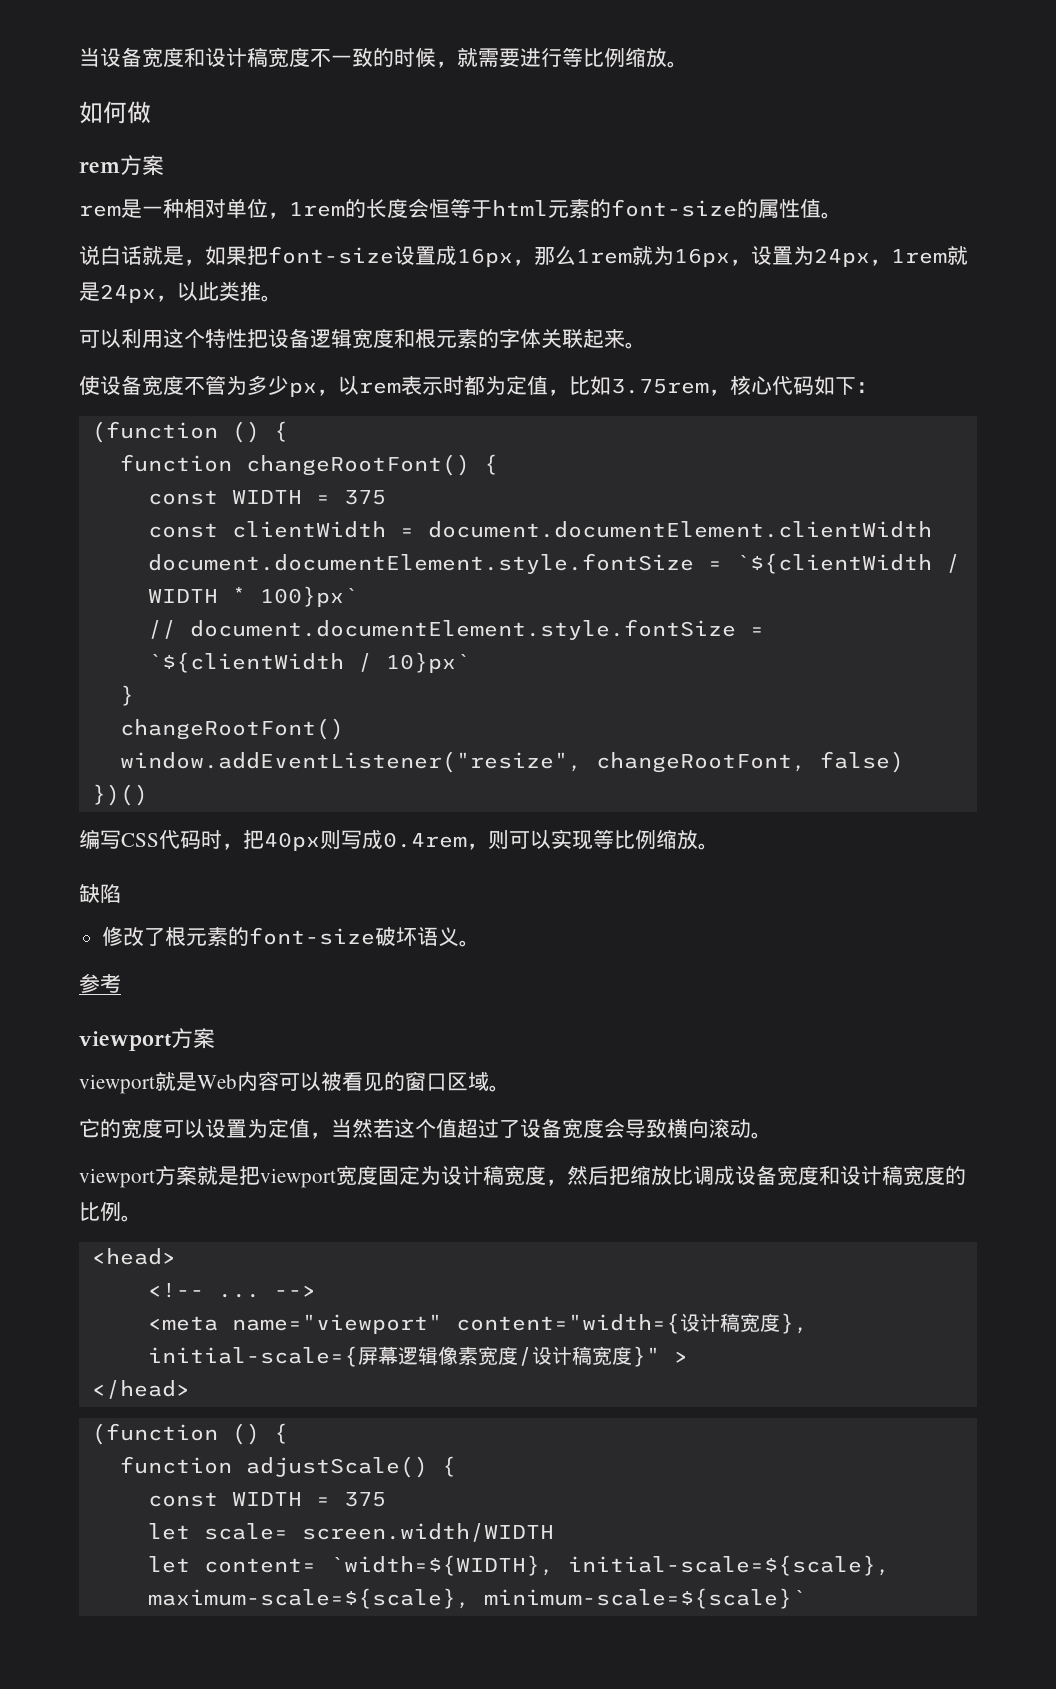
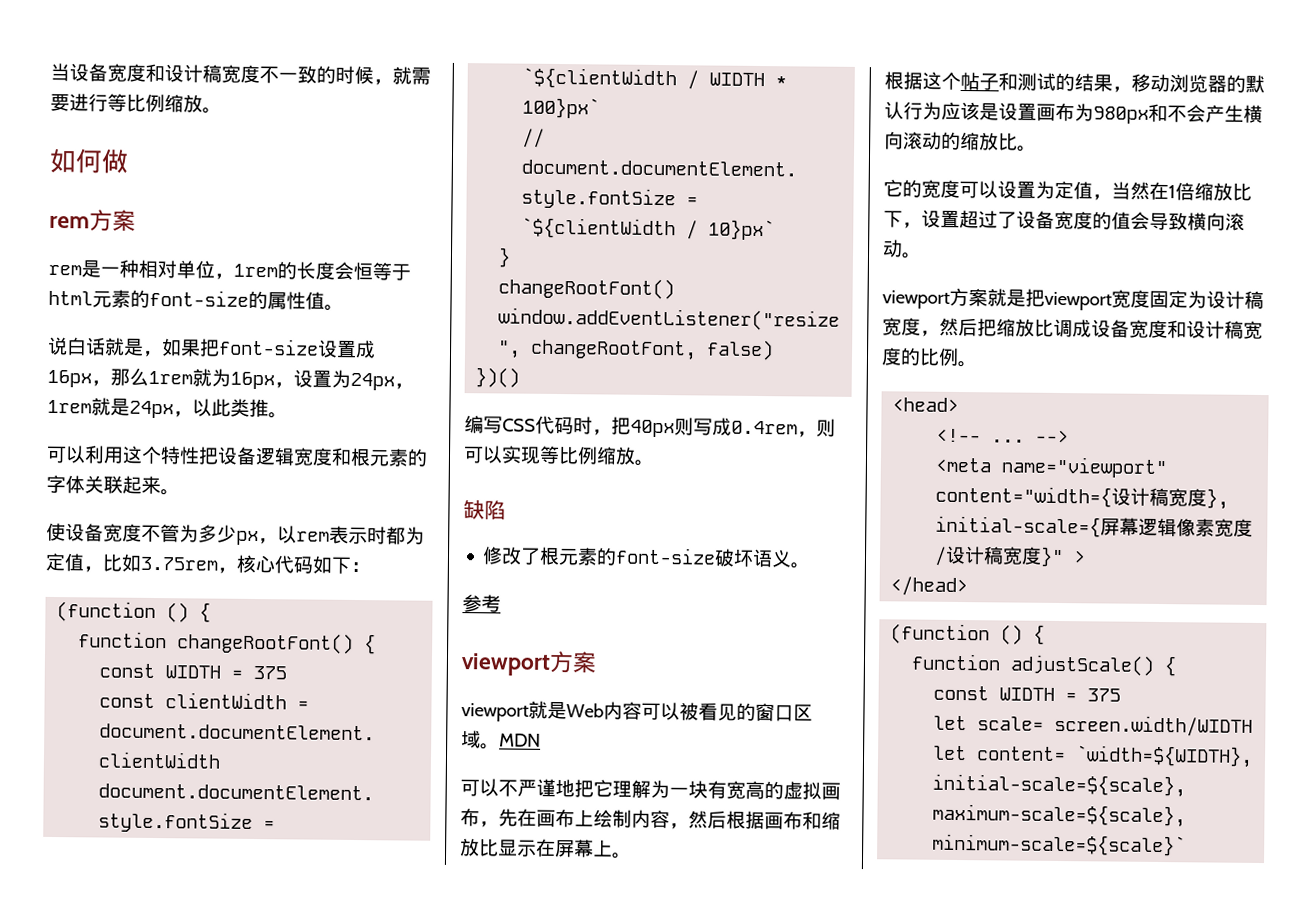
+ MDN
+ 可以不严谨地把它理解为一块有宽高的虚拟画布，先在画布上绘制内容，然后根据画布和缩放比显示在屏幕上。
+ 根据这个帖子和测试的结果，移动浏览器的默认行为应该是设置画布为980px和不会产生横向滚动的缩放比。
- 它的宽度可以设置为定值，当然若这个值超过了设备宽度会导致横向滚动。
+ 它的宽度可以设置为定值，当然在1倍缩放比下，设置超过了设备宽度的值会导致横向滚动。

